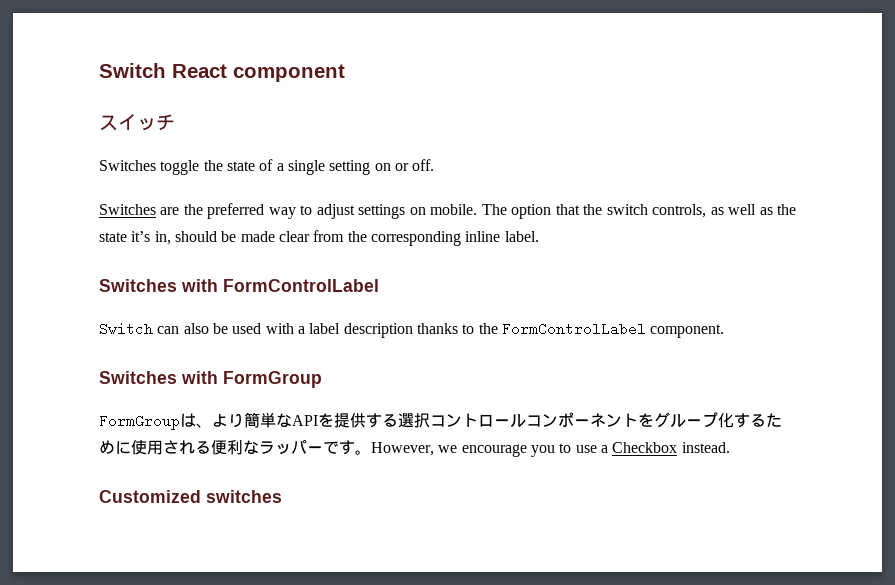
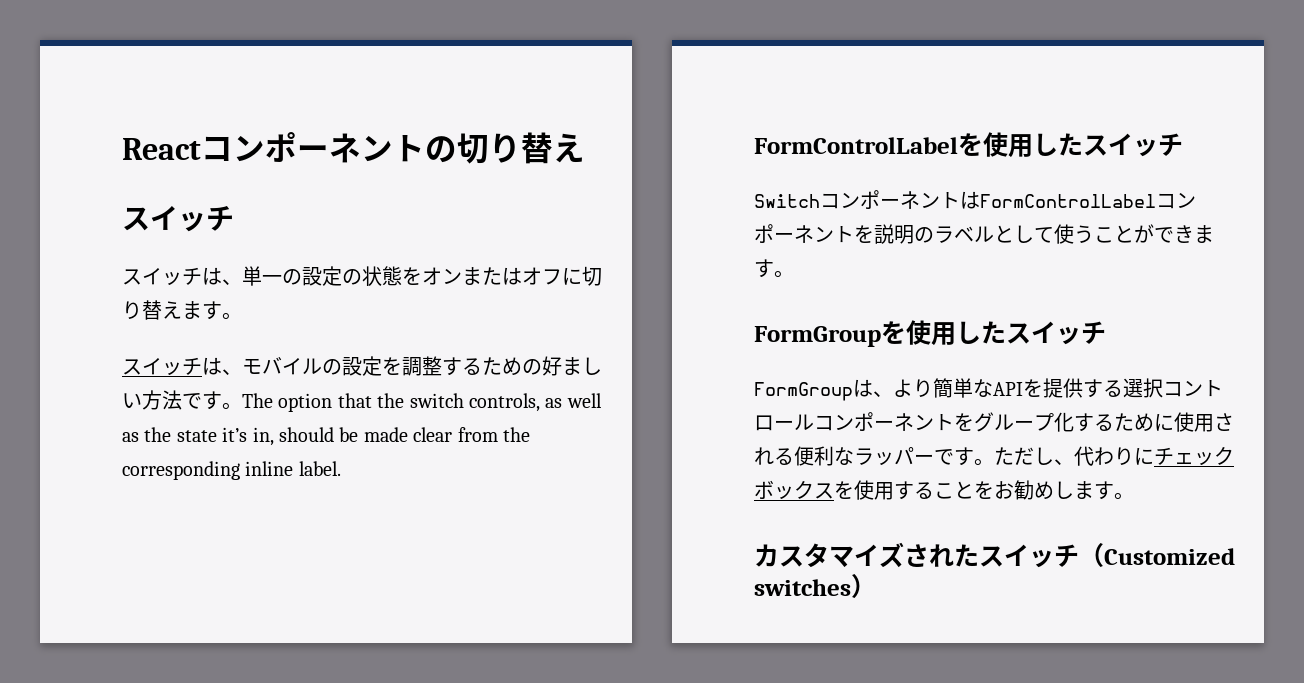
- Switch React component
+ Reactコンポーネントの切り替え
  スイッチ
- Switches toggle the state of a single setting on or off.
- Switches are the preferred way to adjust settings on mobile.
+ スイッチは、単一の設定の状態をオンまたはオフに切り替えます。
+ スイッチは、モバイルの設定を調整するための好ましい方法です。
- Switches with FormControlLabel
- Switch can also be used with a label description thanks to the FormControlLabel component.
- Switches with FormGroup
+ FormControlLabelを使用したスイッチ
+ SwitchコンポーネントはFormControlLabelコンポーネントを説明のラベルとして使うことができます。
+ FormGroupを使用したスイッチ
- However, we encourage you to use a Checkbox instead.
- Customized switches
+ ただし、代わりにチェックボックスを使用することをお勧めします。
+ カスタマイズされたスイッチ（Customized switches）

